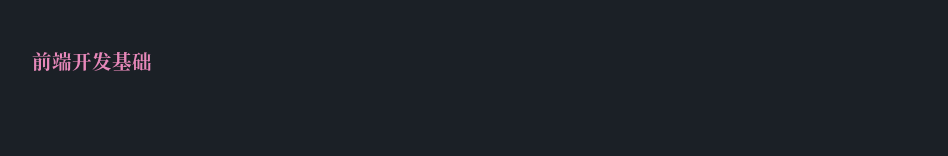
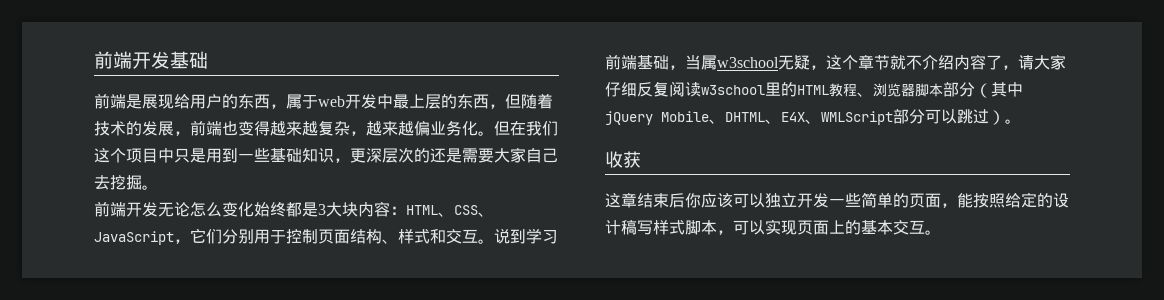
+ 前端是展现给用户的东西，属于web开发中最上层的东西，但随着技术的发展，前端也变得越来越复杂，越来越偏业务化。但在我们这个项目中只是用到一些基础知识，更深层次的还是需要大家自己去挖掘。
+ 前端开发无论怎么变化始终都是3大块内容：HTML、CSS、JavaScript，它们分别用于控制页面结构、样式和交互。说到学习前端基础，当属w3school无疑，这个章节就不介绍内容了，请大家仔细反复阅读w3school里的HTML教程、浏览器脚本部分（其中jQuery Mobile、DHTML、E4X、WMLScript部分可以跳过）。
+ 收获
+ 这章结束后你应该可以独立开发一些简单的页面，能按照给定的设计稿写样式脚本，可以实现页面上的基本交互。

